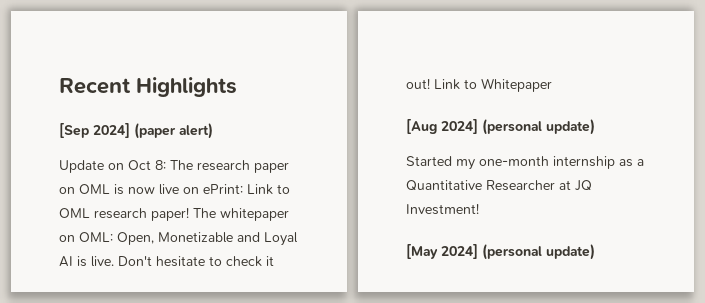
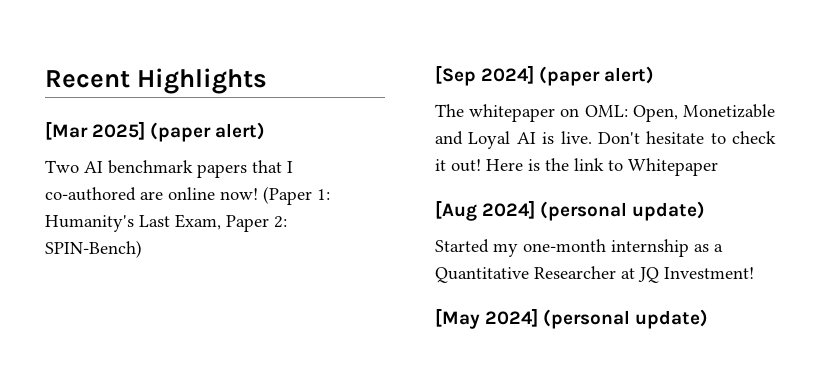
+ [Mar 2025] (paper alert)
+ Two AI benchmark papers that I co-authored are online now! (Paper 1: Humanity's Last Exam, Paper 2: SPIN-Bench)
  [Sep 2024] (paper alert)
- Update on Oct 8: The research paper on OML is now live on ePrint: Link to OML research paper! The whitepaper on OML: Open, Monetizable and Loyal AI is live.
+ The whitepaper on OML: Open, Monetizable and Loyal AI is live.
- Link to Whitepaper
+ Here is the link to Whitepaper

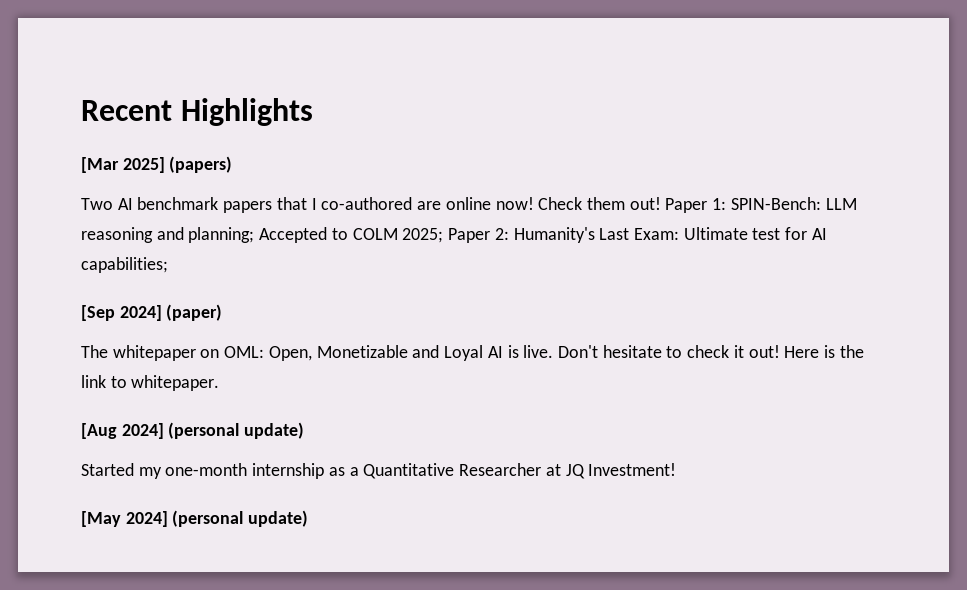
- [Mar 2025] (paper alert)
+ [Mar 2025] (papers)
- (Paper 1: Humanity's Last Exam, Paper 2: SPIN-Bench)
+ Check them out! Paper 1: SPIN-Bench: LLM reasoning and planning; Accepted to COLM 2025; Paper 2: Humanity's Last Exam: Ultimate test for AI capabilities;
- [Sep 2024] (paper alert)
+ [Sep 2024] (paper)
- Here is the link to Whitepaper
+ Here is the link to whitepaper.

